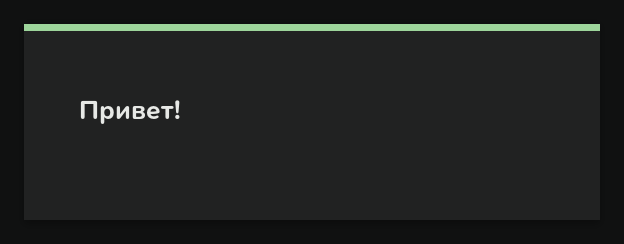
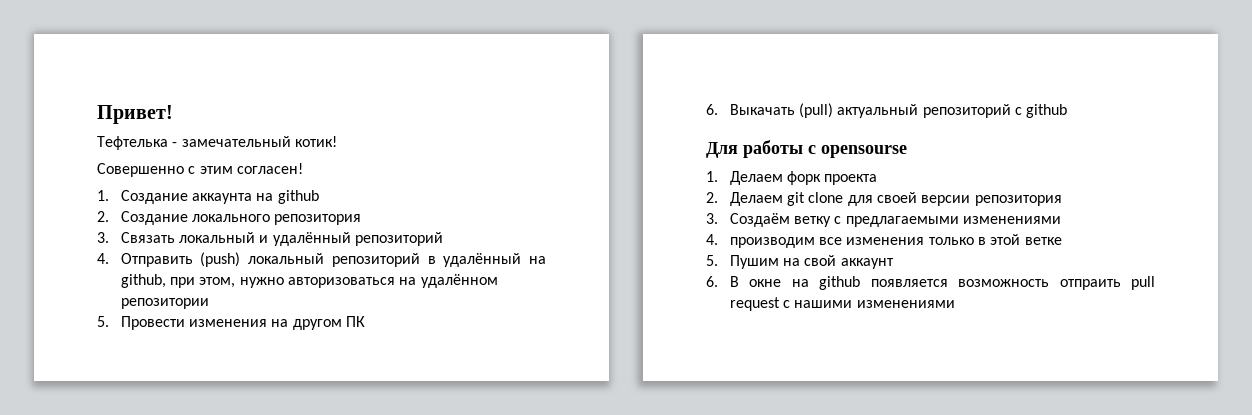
+ Тефтелька - замечательный котик!
+ Совершенно с этим согласен!
+ 1. Создание аккаунта на github
+ 2. Создание локального репозитория
+ 3. Связать локальный и удалённый репозиторий
+ 4. Отправить (push) локальный репозиторий в удалённый на github, при этом, нужно авторизоваться на удалённом репозитории
+ 5. Провести изменения на другом ПК
+ 6. Выкачать (pull) актуальный репозиторий с github
+ Для работы с opensourse
+ 1. Делаем форк проекта
+ 2. Делаем git clone для своей версии репозитория
+ 3. Создаём ветку с предлагаемыми изменениями
+ 4. производим все изменения только в этой ветке
+ 5. Пушим на свой аккаунт
+ 6. В окне на github появляется возможность отпраить pull request с нашими изменениями

